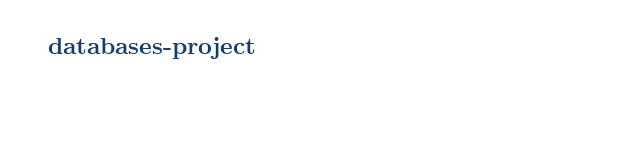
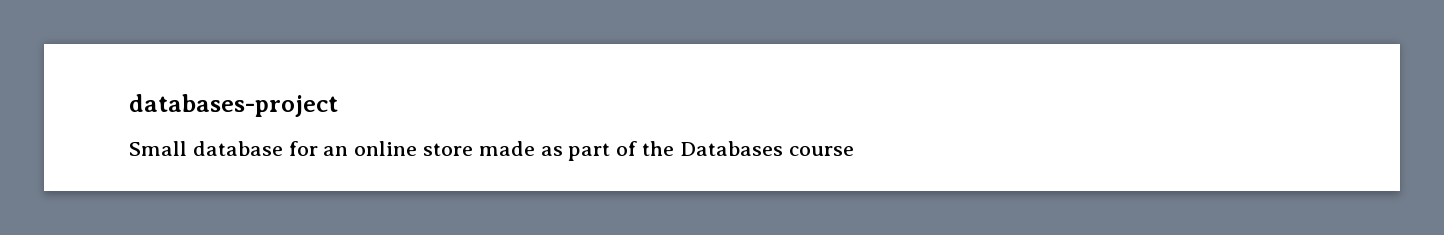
+ Small database for an online store made as part of the Databases course

